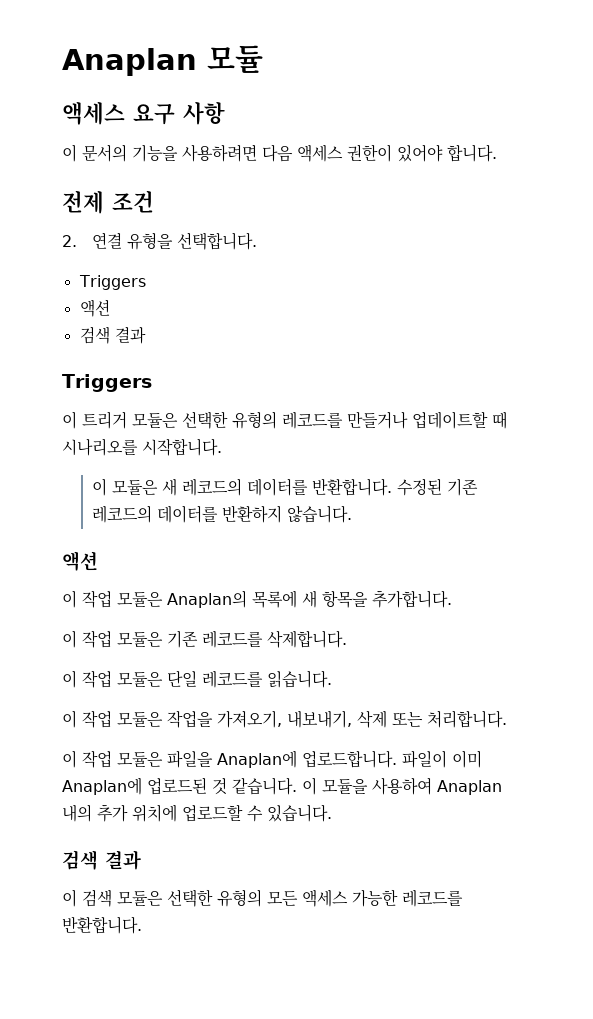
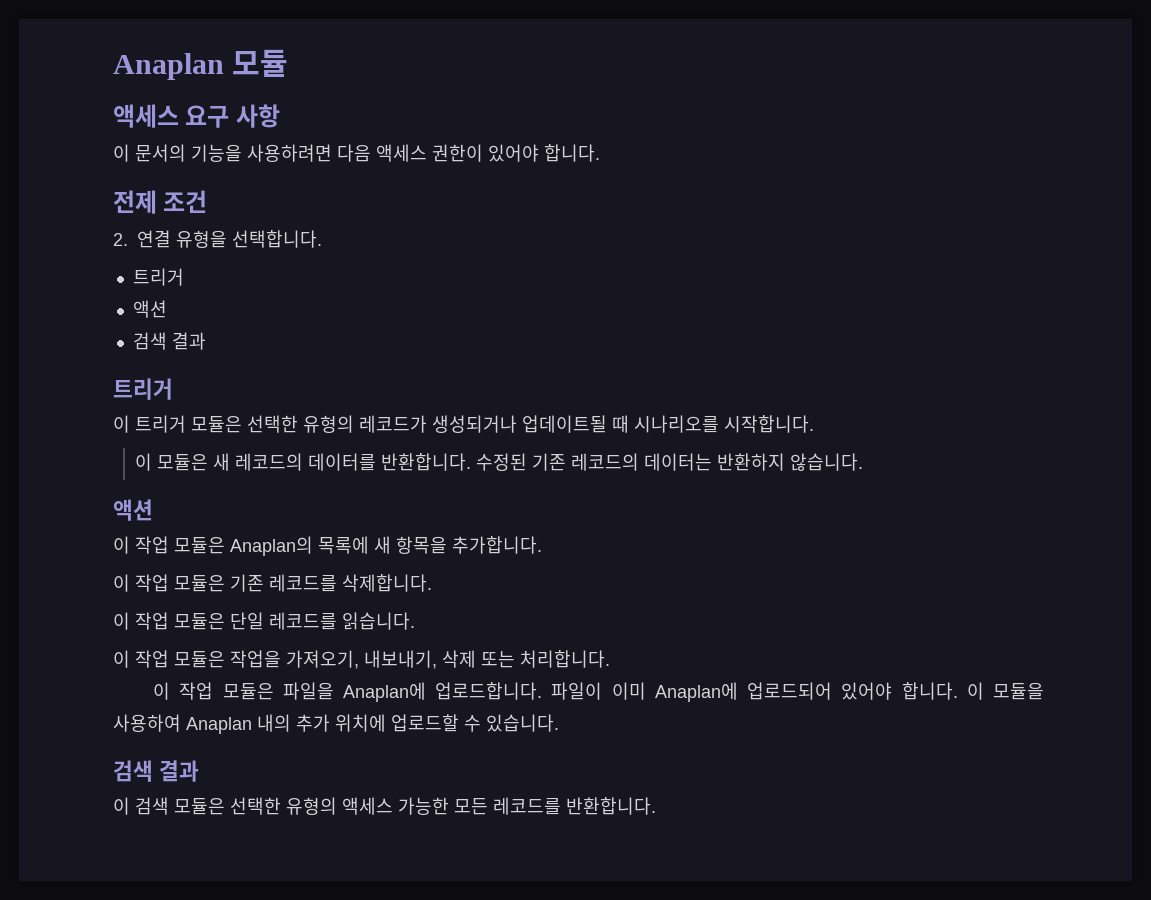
  2. 연결 유형을 선택합니다.
- Triggers
+ 트리거
  액션
  검색 결과
- Triggers
+ 트리거
- 이 트리거 모듈은 선택한 유형의 레코드를 만들거나 업데이트할 때 시나리오를 시작합니다.
+ 이 트리거 모듈은 선택한 유형의 레코드가 생성되거나 업데이트될 때 시나리오를 시작합니다.
- 수정된 기존 레코드의 데이터를 반환하지 않습니다.
+ 수정된 기존 레코드의 데이터는 반환하지 않습니다.
- 파일이 이미 Anaplan에 업로드된 것 같습니다.
+ 파일이 이미 Anaplan에 업로드되어 있어야 합니다.
- 이 검색 모듈은 선택한 유형의 모든 액세스 가능한 레코드를 반환합니다.
+ 이 검색 모듈은 선택한 유형의 액세스 가능한 모든 레코드를 반환합니다.

